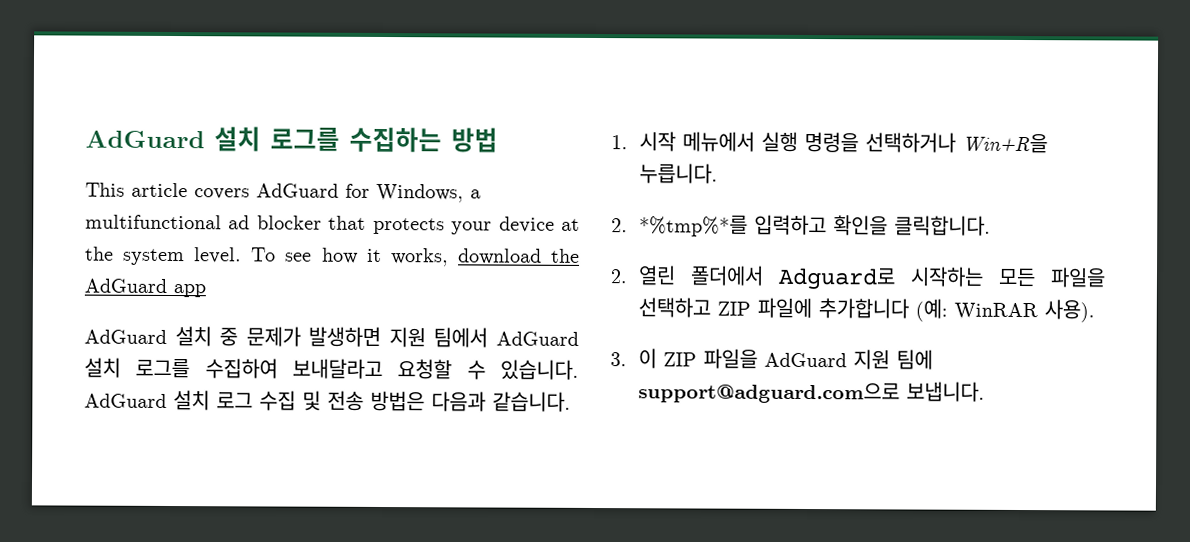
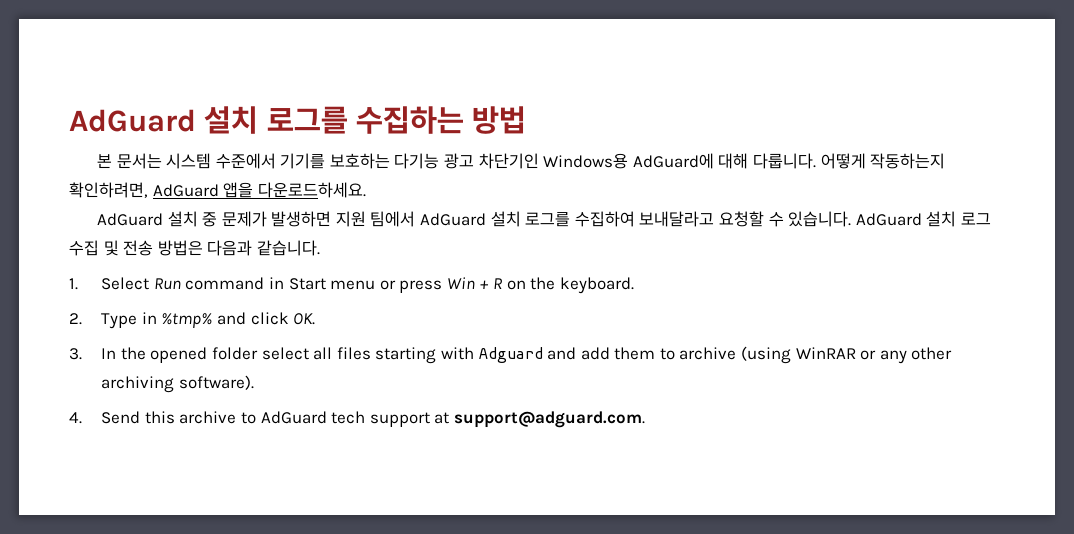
- This article covers AdGuard for Windows, a multifunctional ad blocker that protects your device at the system level. To see how it works, download the AdGuard app
+ 본 문서는 시스템 수준에서 기기를 보호하는 다기능 광고 차단기인 Windows용 AdGuard에 대해 다룹니다. 어떻게 작동하는지 확인하려면, AdGuard 앱을 다운로드하세요.
- 1. 시작 메뉴에서 실행 명령을 선택하거나 Win+R을 누릅니다.
- 2. *%tmp%*를 입력하고 확인을 클릭합니다.
- 2. 열린 폴더에서 Adguard로 시작하는 모든 파일을 선택하고 ZIP 파일에 추가합니다 (예: WinRAR 사용).
- 3. 이 ZIP 파일을 AdGuard 지원 팀에 support@adguard.com으로 보냅니다.
+ 1. Select Run command in Start menu or press Win + R on the keyboard.
+ 2. Type in %tmp% and click OK.
+ 3. In the opened folder select all files starting with Adguard and add them to archive (using WinRAR or any other archiving software).
+ 4. Send this archive to AdGuard tech support at support@adguard.com.

